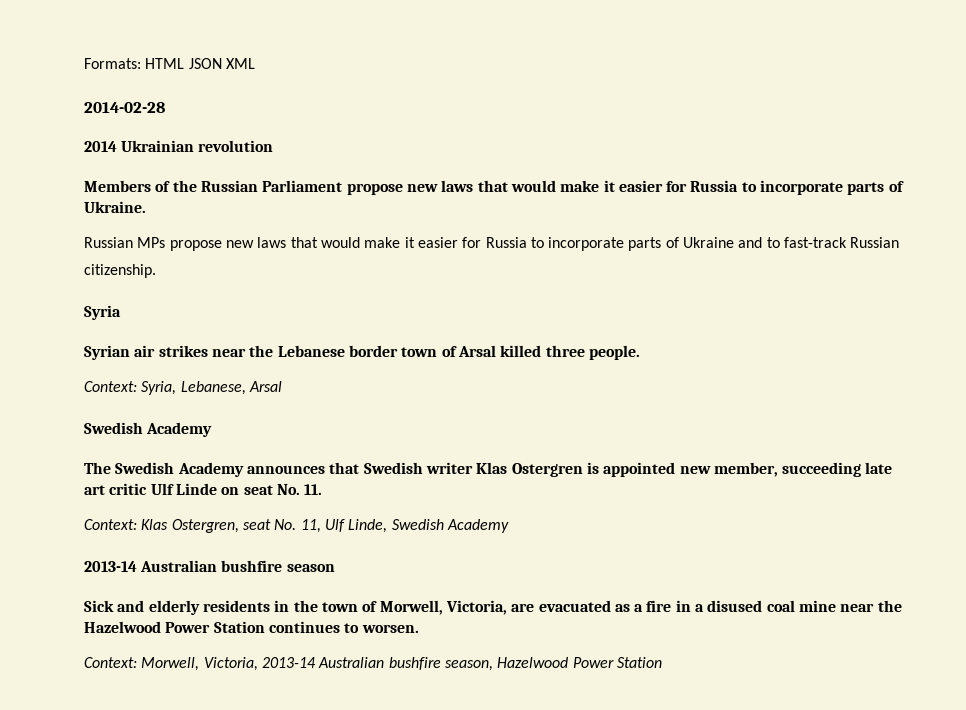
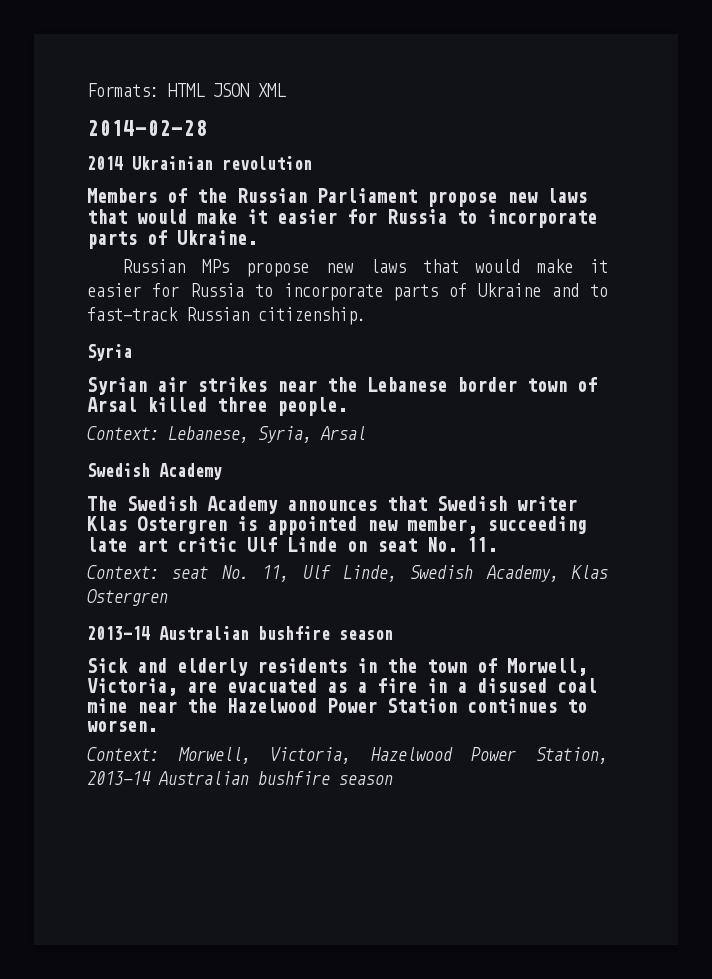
- Context: Syria, Lebanese, Arsal
+ Context: Lebanese, Syria, Arsal
- Context: Klas Ostergren, seat No. 11, Ulf Linde, Swedish Academy
+ Context: seat No. 11, Ulf Linde, Swedish Academy, Klas Ostergren
- Context: Morwell, Victoria, 2013-14 Australian bushfire season, Hazelwood Power Station
+ Context: Morwell, Victoria, Hazelwood Power Station, 2013-14 Australian bushfire season

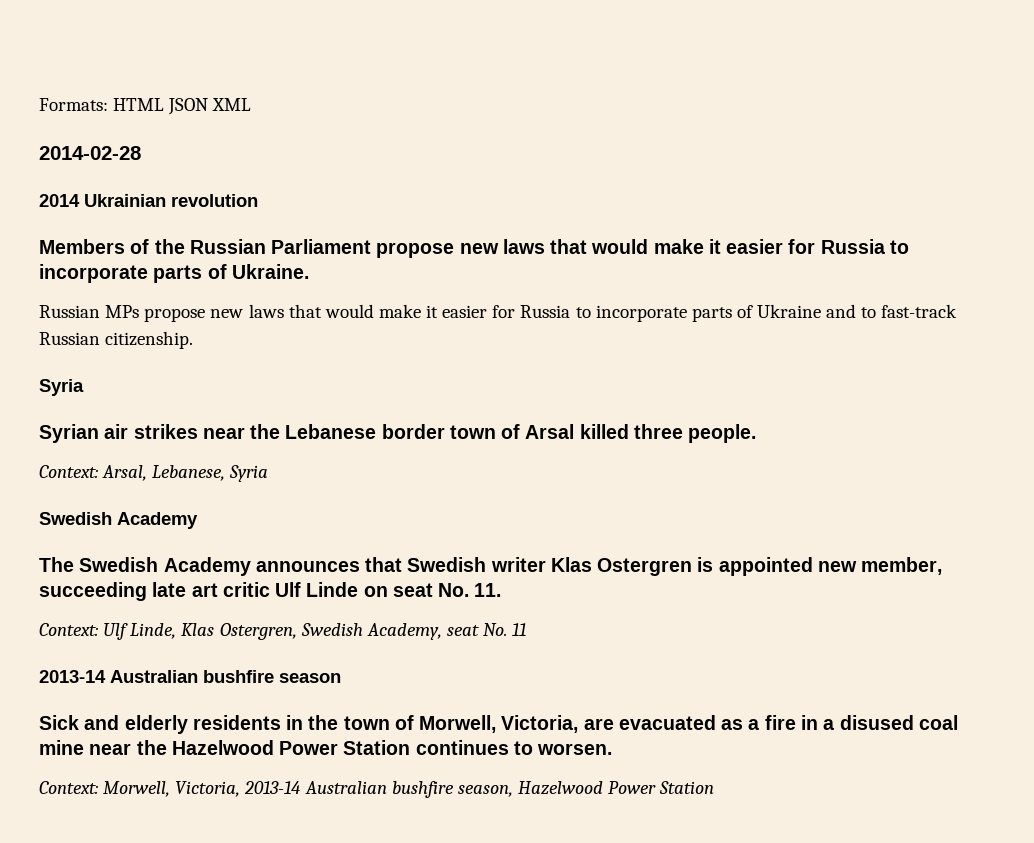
- Context: Lebanese, Syria, Arsal
+ Context: Arsal, Lebanese, Syria
- Context: seat No. 11, Ulf Linde, Swedish Academy, Klas Ostergren
+ Context: Ulf Linde, Klas Ostergren, Swedish Academy, seat No. 11
- Context: Morwell, Victoria, Hazelwood Power Station, 2013-14 Australian bushfire season
+ Context: Morwell, Victoria, 2013-14 Australian bushfire season, Hazelwood Power Station

